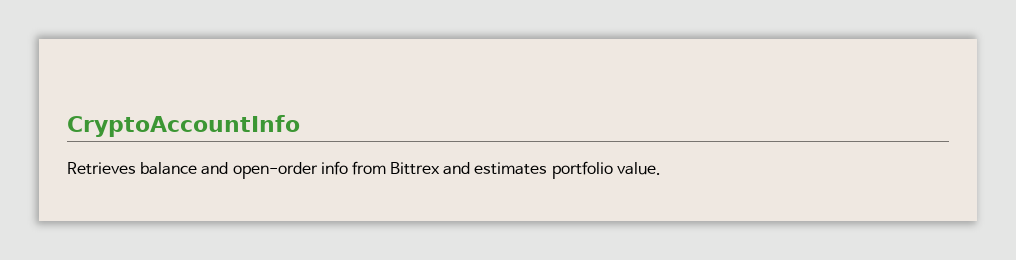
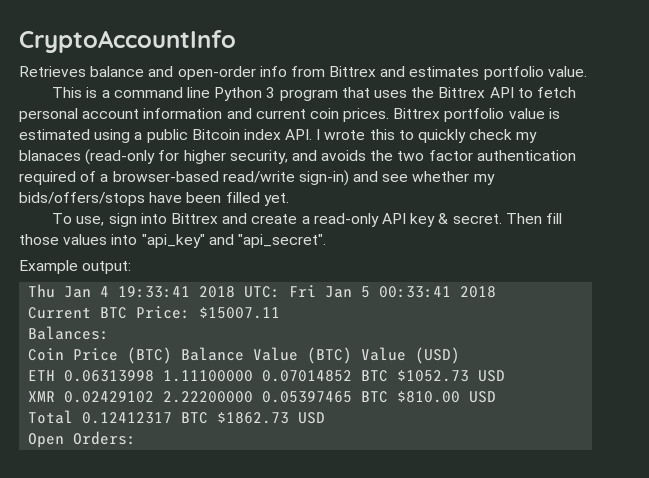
+ This is a command line Python 3 program that uses the Bittrex API to fetch personal account information and current coin prices. Bittrex portfolio value is estimated using a public Bitcoin index API. I wrote this to quickly check my blanaces (read-only for higher security, and avoids the two factor authentication required of a browser-based read/write sign-in) and see whether my bids/offers/stops have been filled yet.
+ To use, sign into Bittrex and create a read-only API key & secret. Then fill those values into "api_key" and "api_secret".
+ Example output:
+ Thu Jan 4 19:33:41 2018 UTC: Fri Jan 5 00:33:41 2018
+ Current BTC Price: $15007.11
+ Balances:
+ Coin Price (BTC) Balance Value (BTC) Value (USD)
+ ETH 0.06313998 1.11100000 0.07014852 BTC $1052.73 USD
+ XMR 0.02429102 2.22200000 0.05397465 BTC $810.00 USD
+ Total 0.12412317 BTC $1862.73 USD
+ Open Orders:

